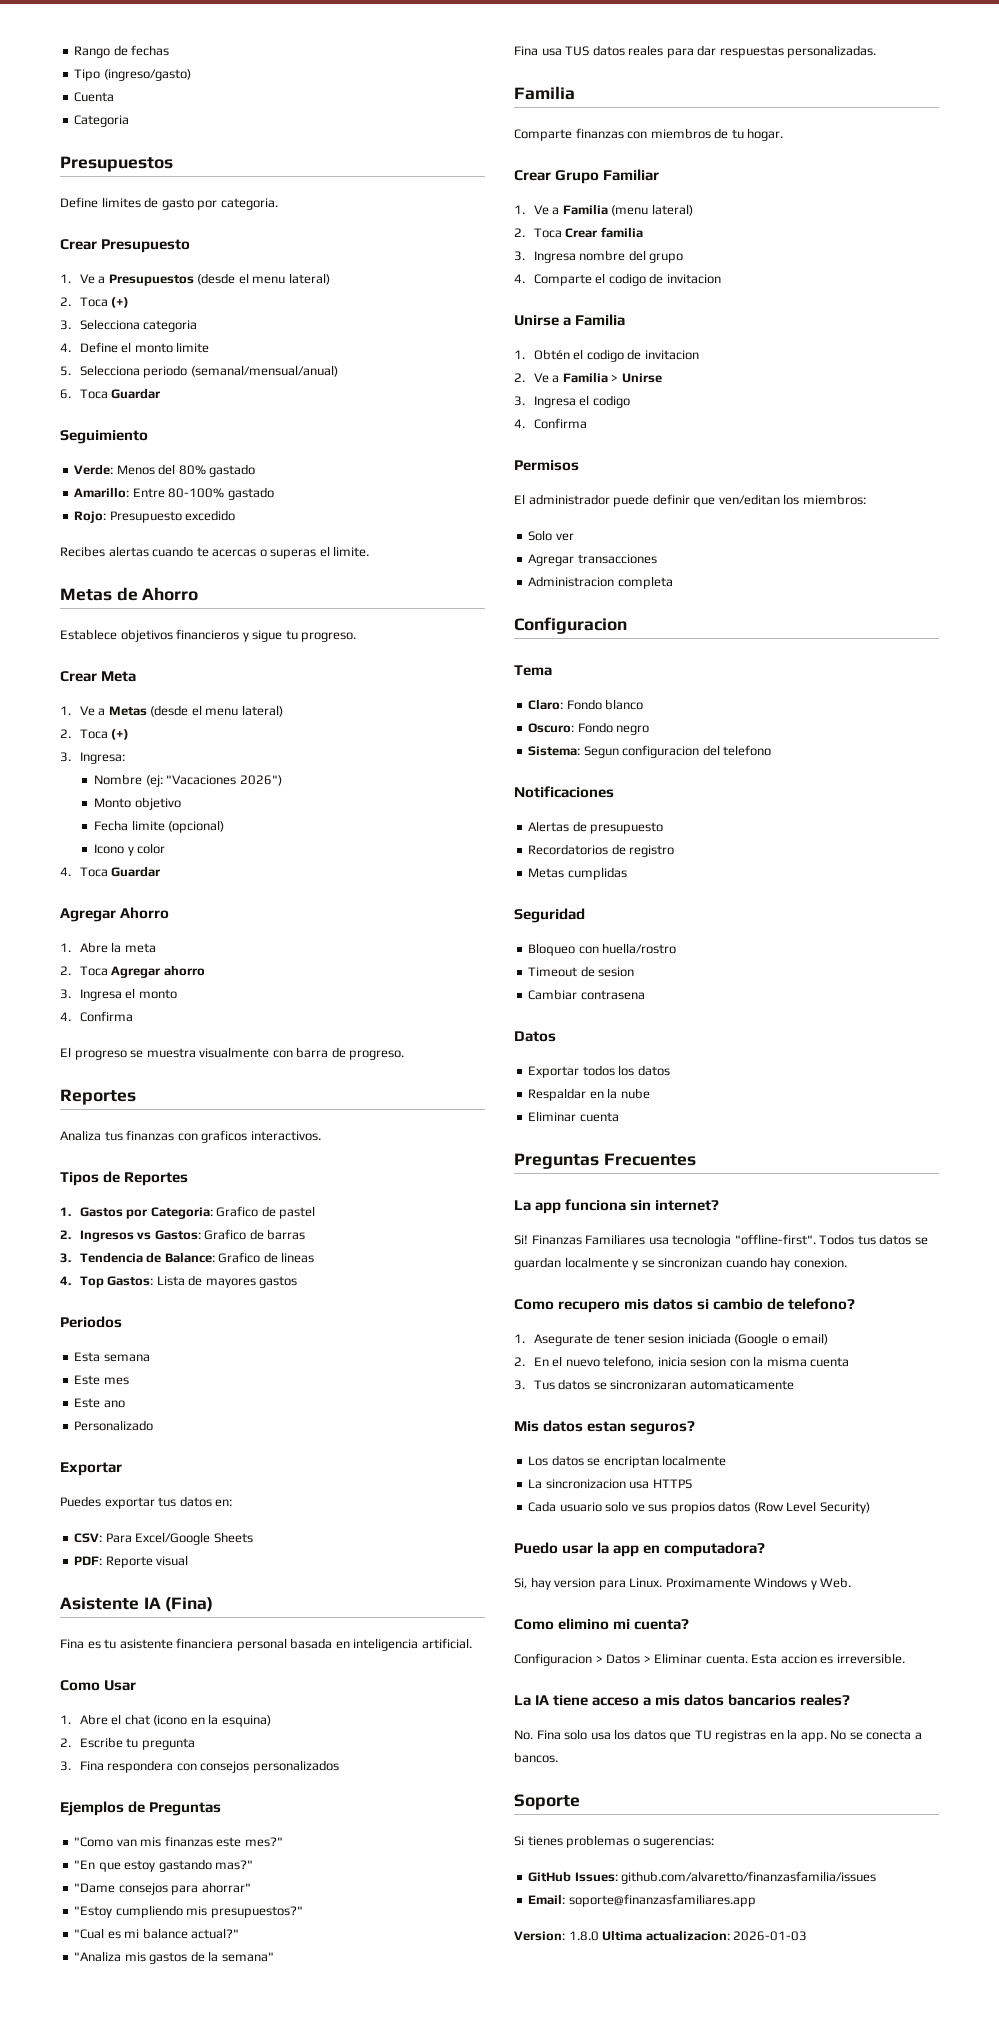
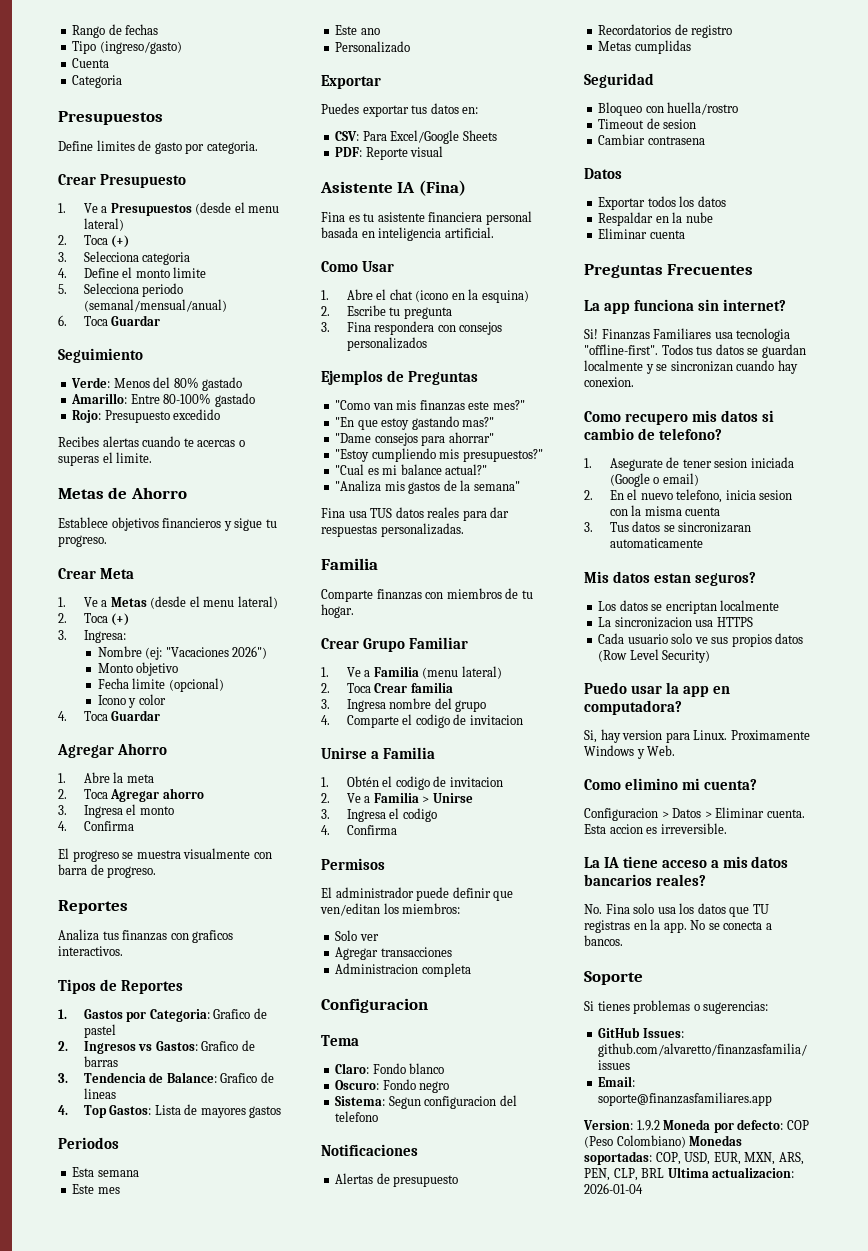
- Version: 1.8.0 Ultima actualizacion: 2026-01-03
+ Version: 1.9.2 Moneda por defecto: COP (Peso Colombiano) Monedas soportadas: COP, USD, EUR, MXN, ARS, PEN, CLP, BRL Ultima actualizacion: 2026-01-04

